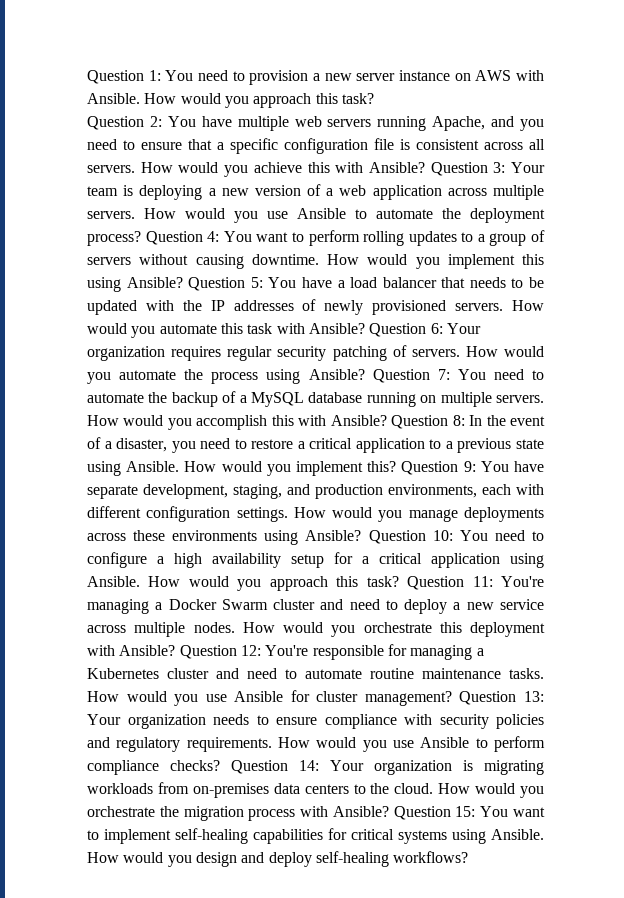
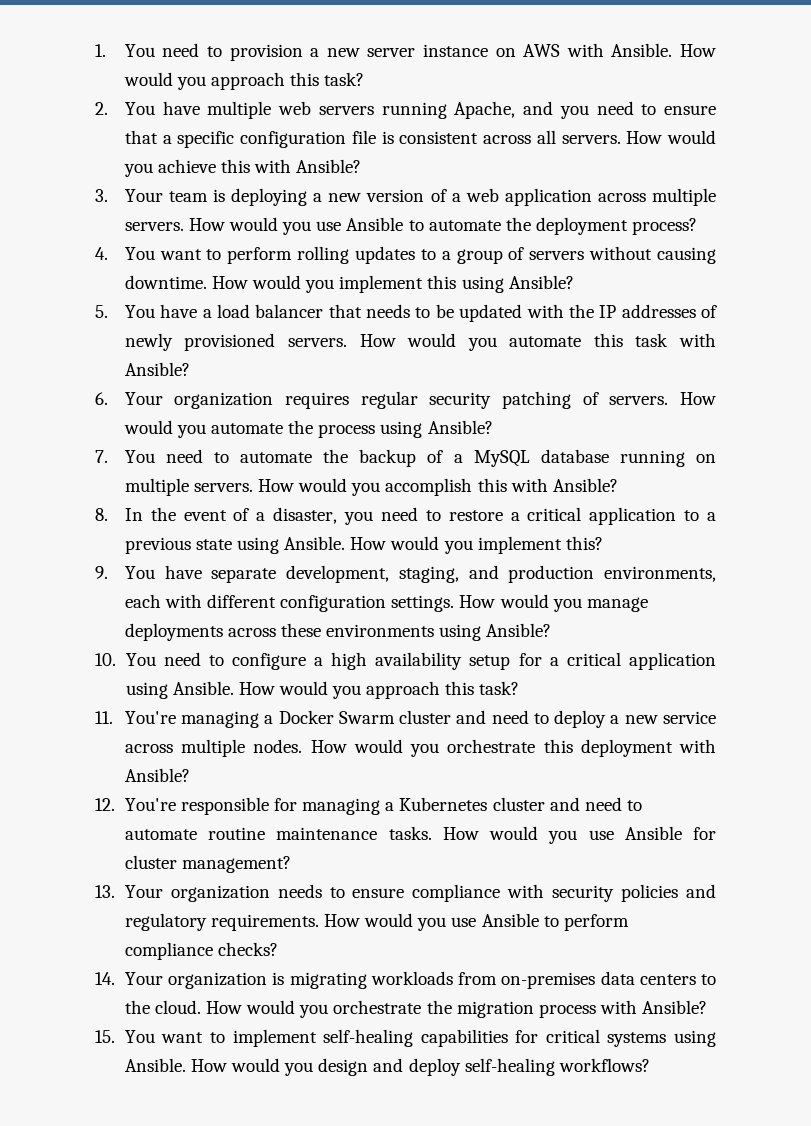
- Question 1: You need to provision a new server instance on AWS with Ansible.
+ 1. You need to provision a new server instance on AWS with Ansible.
- Question 2: You have multiple web servers running Apache, and you need to ensure that a specific configuration file is consistent across all servers.
+ 2. You have multiple web servers running Apache, and you need to ensure that a specific configuration file is consistent across all servers.
- How would you achieve this with Ansible? Question 3: Your team is deploying a new version of a web application across multiple servers.
+ How would you achieve this with Ansible?
+ 3. Your team is deploying a new version of a web application across multiple servers.
- How would you use Ansible to automate the deployment process? Question 4: You want to perform rolling updates to a group of servers without causing downtime.
+ How would you use Ansible to automate the deployment process?
+ 4. You want to perform rolling updates to a group of servers without causing downtime.
- How would you implement this using Ansible? Question 5: You have a load balancer that needs to be updated with the IP addresses of newly provisioned servers.
+ How would you implement this using Ansible?
+ 5. You have a load balancer that needs to be updated with the IP addresses of newly provisioned servers.
- How would you automate this task with Ansible? Question 6: Your organization requires regular security patching of servers.
+ How would you automate this task with Ansible?
+ 6. Your organization requires regular security patching of servers.
- How would you automate the process using Ansible? Question 7: You need to automate the backup of a MySQL database running on multiple servers.
+ How would you automate the process using Ansible?
+ 7. You need to automate the backup of a MySQL database running on multiple servers.
- How would you accomplish this with Ansible? Question 8: In the event of a disaster, you need to restore a critical application to a previous state using Ansible.
+ How would you accomplish this with Ansible?
+ 8. In the event of a disaster, you need to restore a critical application to a previous state using Ansible.
- How would you implement this? Question 9: You have separate development, staging, and production environments, each with different configuration settings.
+ How would you implement this?
+ 9. You have separate development, staging, and production environments, each with different configuration settings.
- How would you manage deployments across these environments using Ansible? Question 10: You need to configure a high availability setup for a critical application using Ansible. How would you approach this task? Question 11: You're managing a Docker Swarm cluster and need to deploy a new service across multiple nodes.
+ How would you manage deployments across these environments using Ansible?
+ 10. You need to configure a high availability setup for a critical application using Ansible. How would you approach this task?
+ 11. You're managing a Docker Swarm cluster and need to deploy a new service across multiple nodes.
- How would you orchestrate this deployment with Ansible? Question 12: You're responsible for managing a Kubernetes cluster and need to automate routine maintenance tasks.
+ How would you orchestrate this deployment with Ansible?
+ 12. You're responsible for managing a Kubernetes cluster and need to automate routine maintenance tasks.
- How would you use Ansible for cluster management? Question 13: Your organization needs to ensure compliance with security policies and regulatory requirements.
+ How would you use Ansible for cluster management?
+ 13. Your organization needs to ensure compliance with security policies and regulatory requirements.
- How would you use Ansible to perform compliance checks? Question 14: Your organization is migrating workloads from on-premises data centers to the cloud.
+ How would you use Ansible to perform compliance checks?
+ 14. Your organization is migrating workloads from on-premises data centers to the cloud.
- How would you orchestrate the migration process with Ansible? Question 15: You want to implement self-healing capabilities for critical systems using Ansible.
+ How would you orchestrate the migration process with Ansible?
+ 15. You want to implement self-healing capabilities for critical systems using Ansible.

